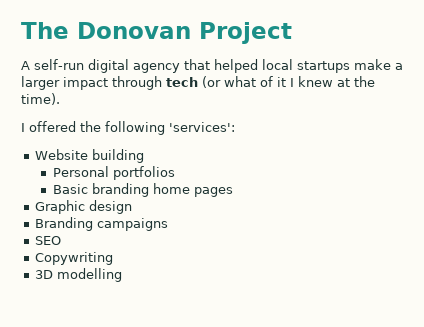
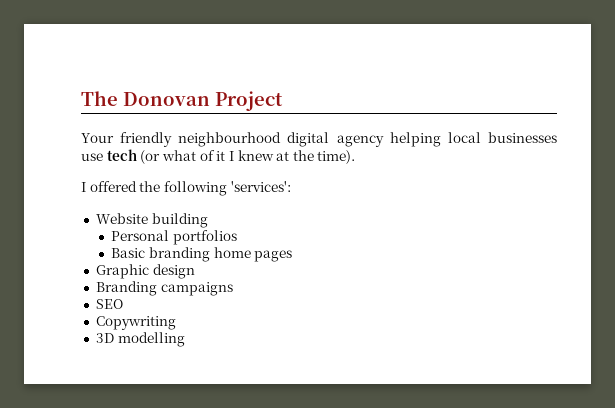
- A self-run digital agency that helped local startups make a larger impact through tech (or what of it I knew at the time).
+ Your friendly neighbourhood digital agency helping local businesses use tech (or what of it I knew at the time).

